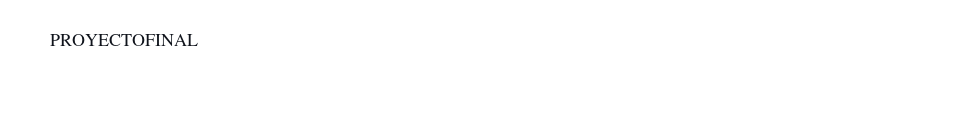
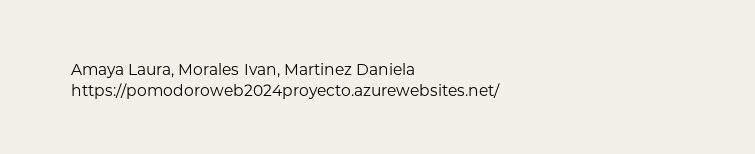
- PROYECTOFINAL
+ Amaya Laura, Morales Ivan, Martinez Daniela https://pomodoroweb2024proyecto.azurewebsites.net/

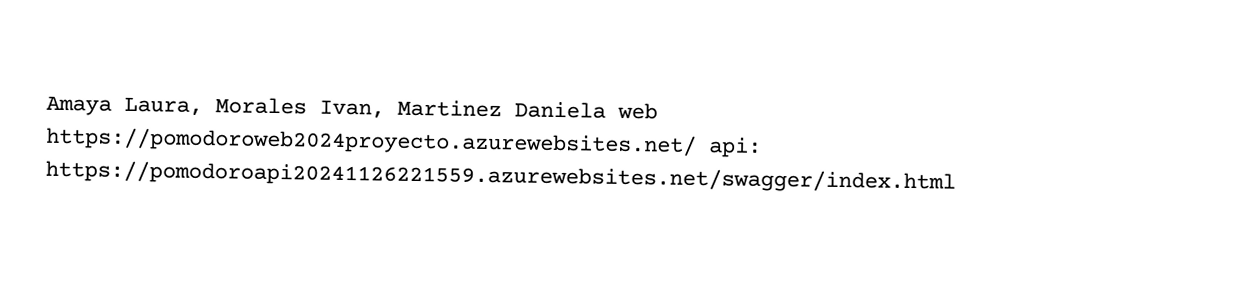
- Amaya Laura, Morales Ivan, Martinez Daniela https://pomodoroweb2024proyecto.azurewebsites.net/
+ Amaya Laura, Morales Ivan, Martinez Daniela web https://pomodoroweb2024proyecto.azurewebsites.net/ api: https://pomodoroapi20241126221559.azurewebsites.net/swagger/index.html

